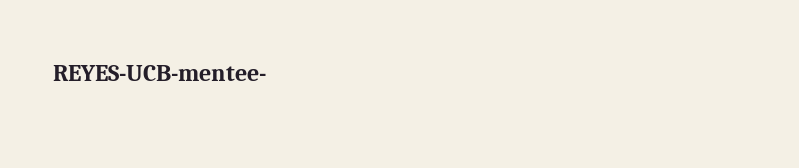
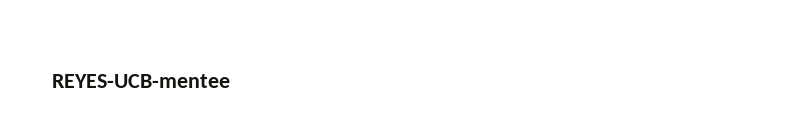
- REYES-UCB-mentee-
+ REYES-UCB-mentee

